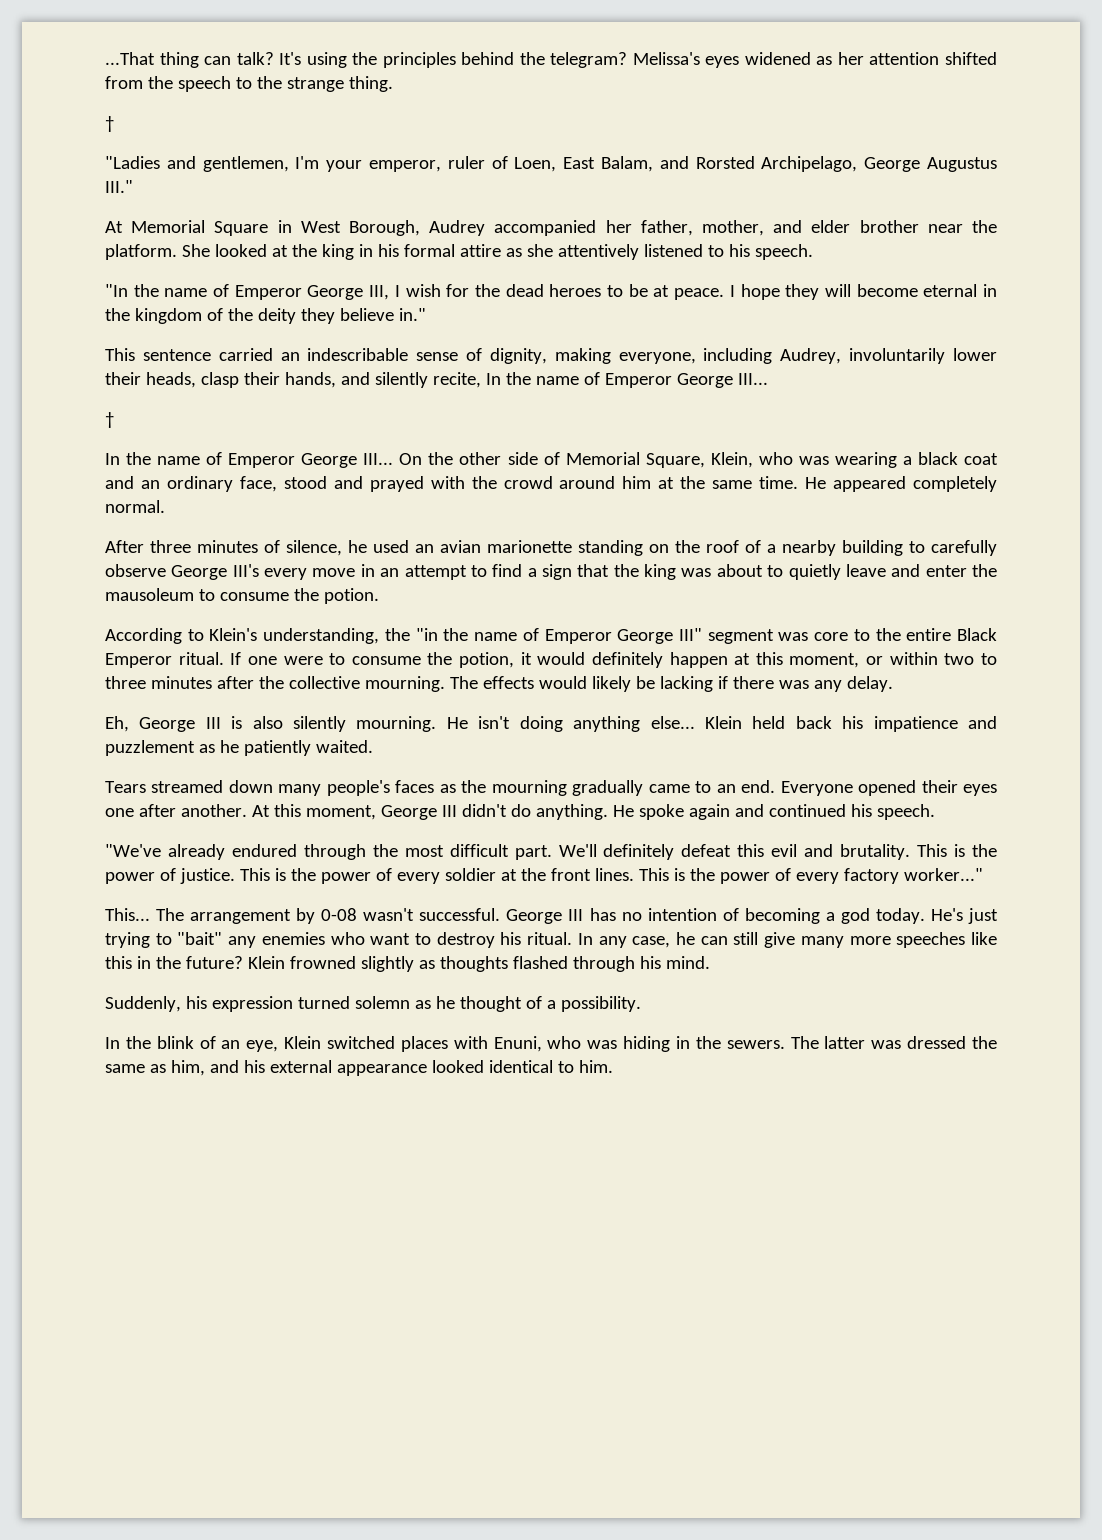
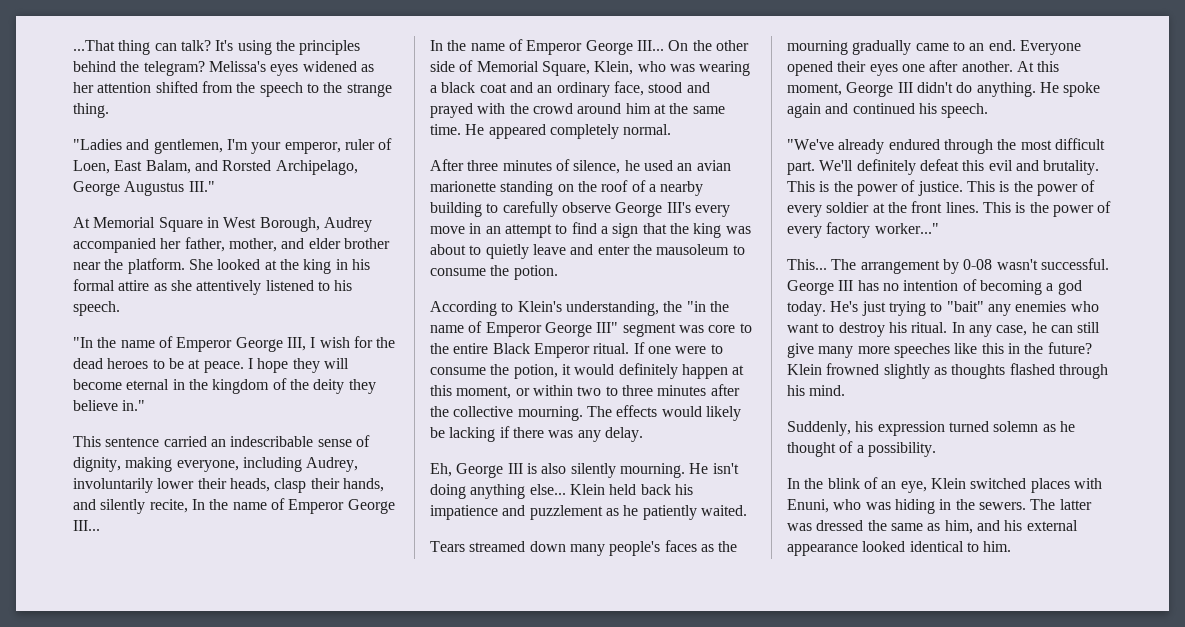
  Melissa's eyes widened as her attention shifted from the speech to the strange thing.
- †
  This sentence carried an indescribable sense of dignity, making everyone, including Audrey, involuntarily lower their heads, clasp their hands, and silently recite, In the name of Emperor George III...
- †

